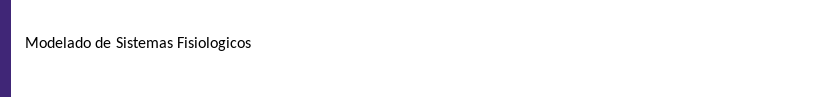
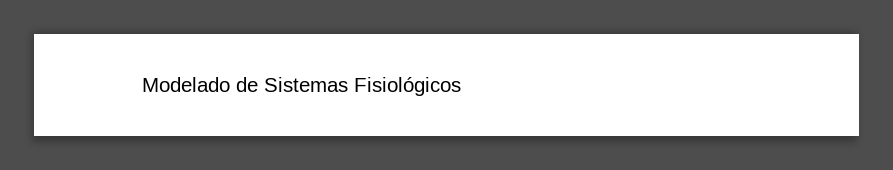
- Modelado de Sistemas Fisiologicos
+ Modelado de Sistemas Fisiológicos

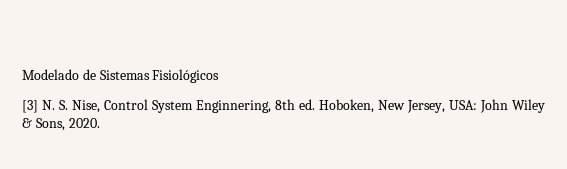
+ [3] N. S. Nise, Control System Enginnering, 8th ed. Hoboken, New Jersey, USA: John Wiley & Sons, 2020.

